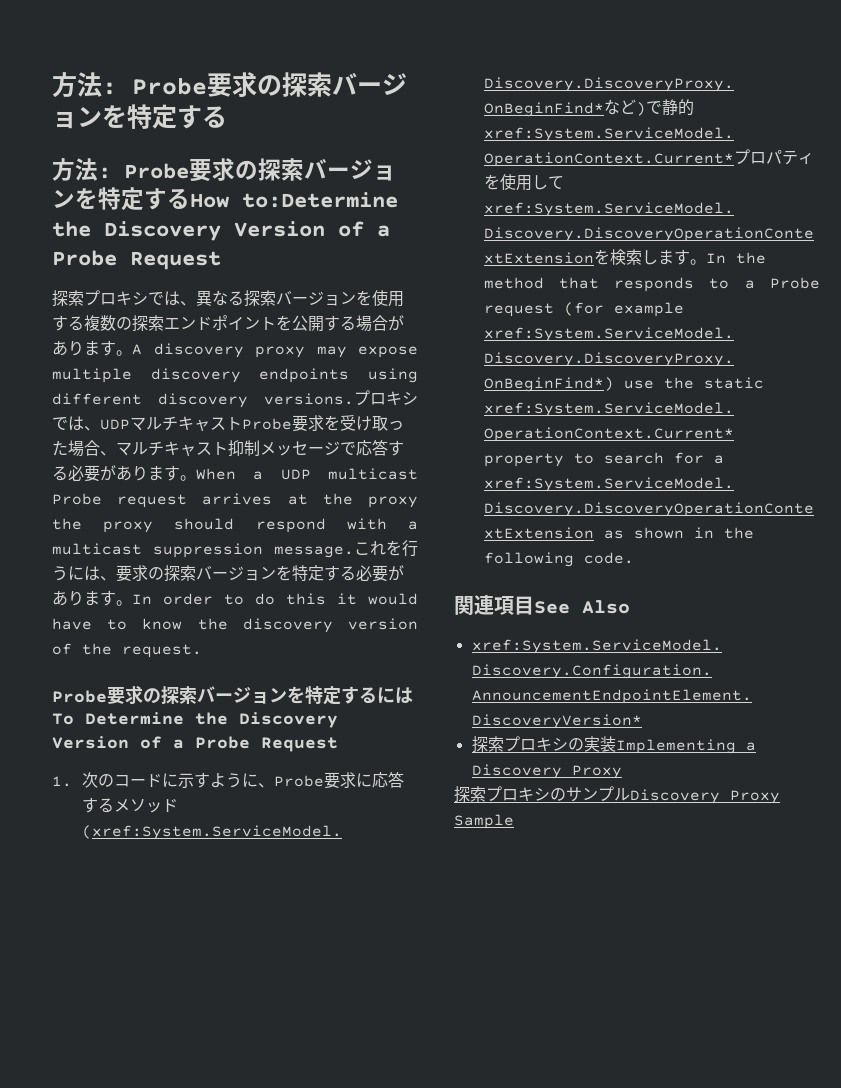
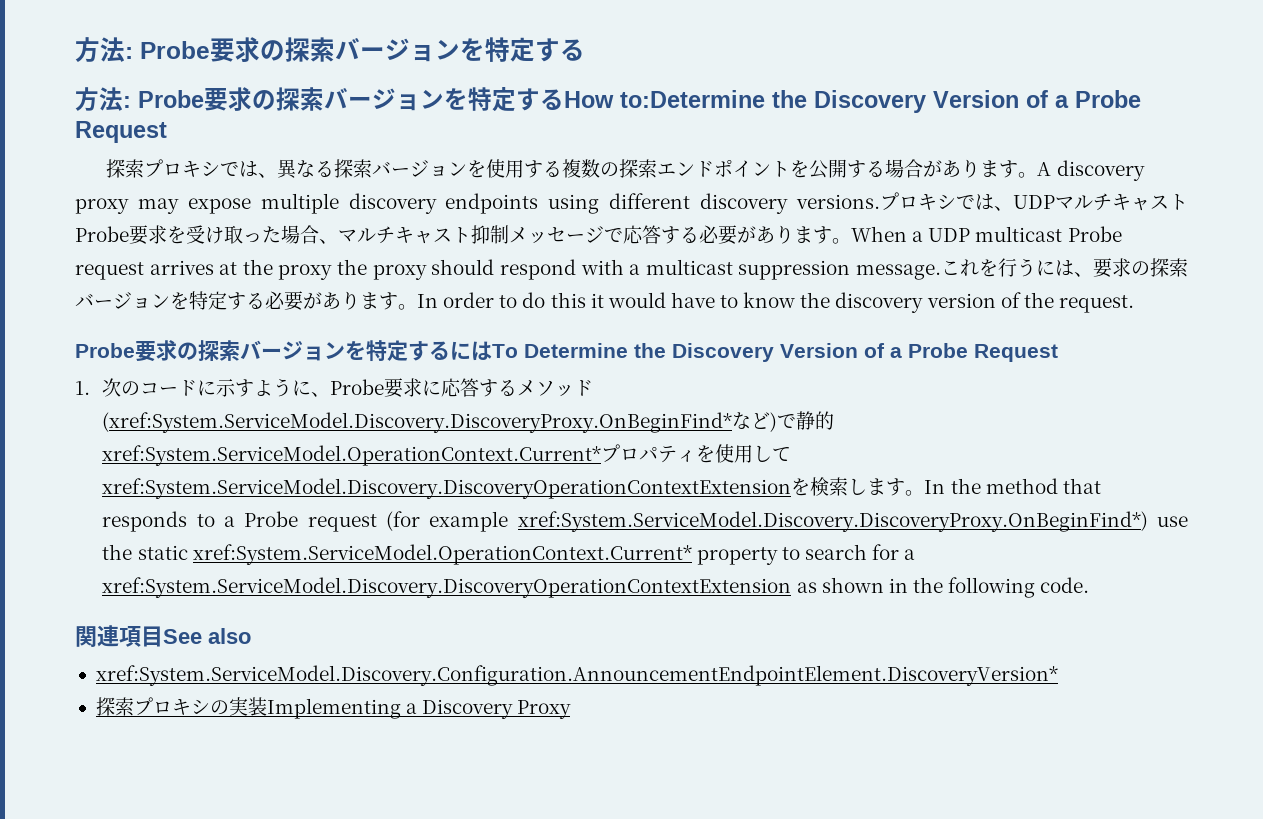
- 関連項目See Also
+ 関連項目See also
- 探索プロキシのサンプルDiscovery Proxy Sample

